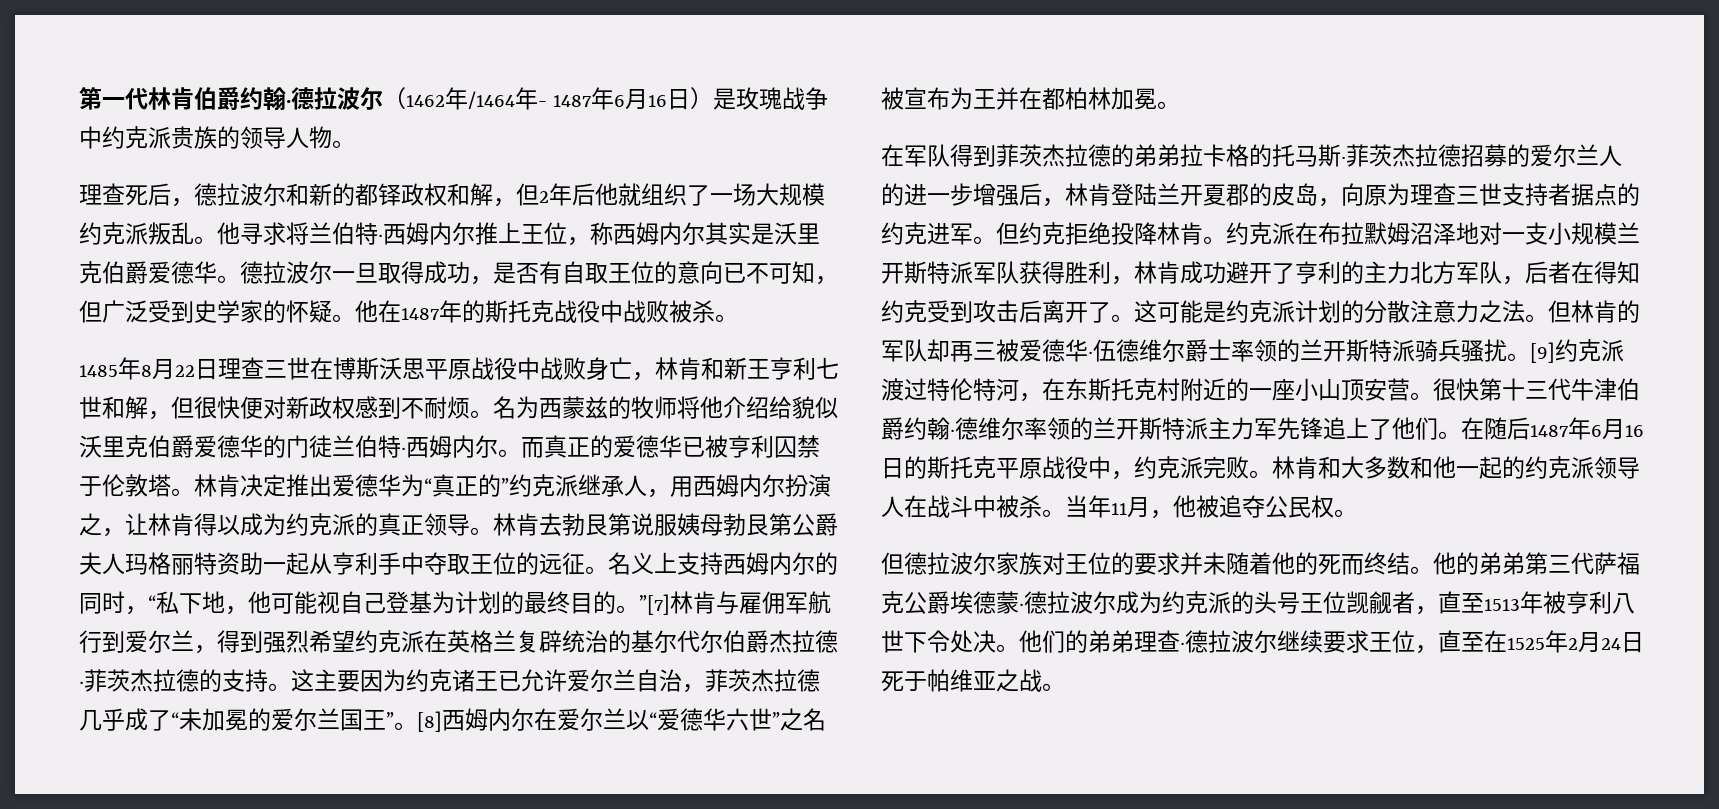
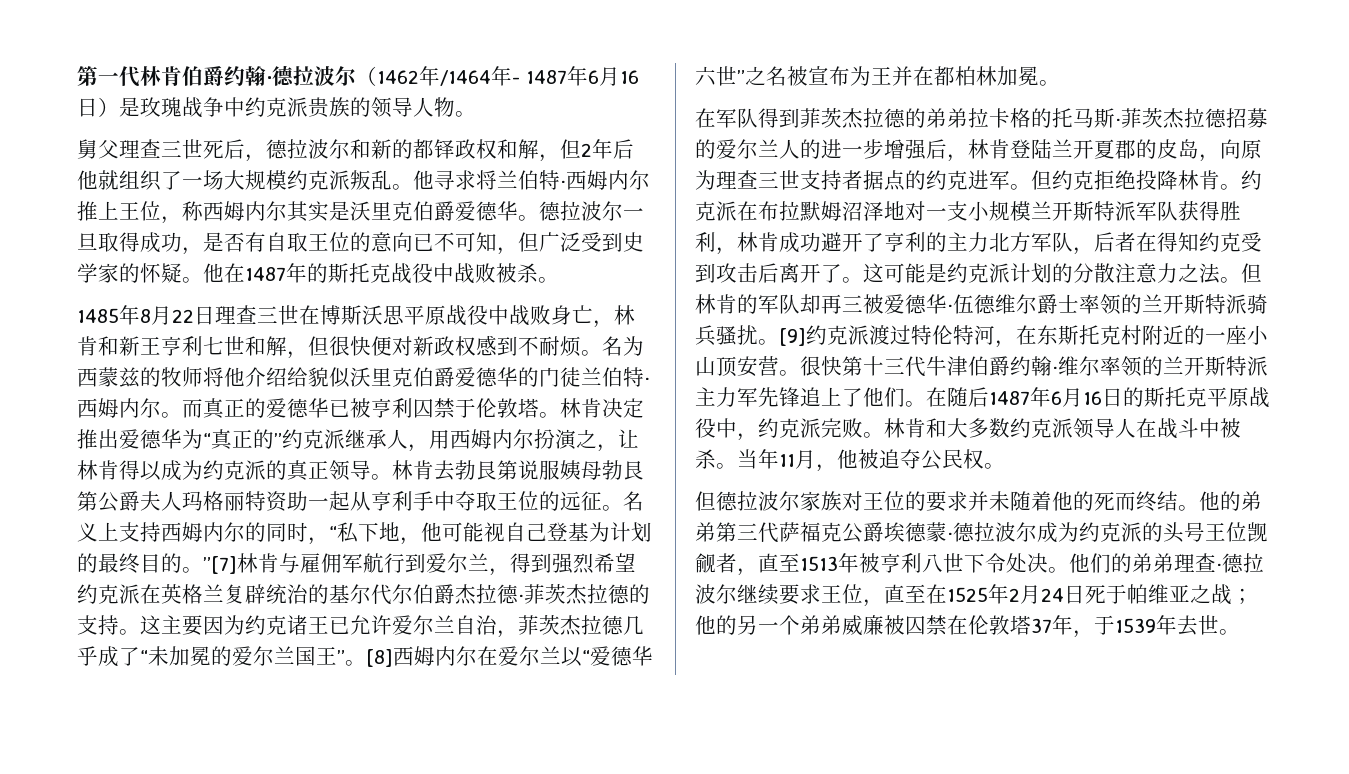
- 理查死后，德拉波尔和新的都铎政权和解，但2年后他就组织了一场大规模约克派叛乱。
+ 舅父理查三世死后，德拉波尔和新的都铎政权和解，但2年后他就组织了一场大规模约克派叛乱。
- 很快第十三代牛津伯爵约翰·德维尔率领的兰开斯特派主力军先锋追上了他们。
+ 很快第十三代牛津伯爵约翰·维尔率领的兰开斯特派主力军先锋追上了他们。
- 林肯和大多数和他一起的约克派领导人在战斗中被杀。
+ 林肯和大多数约克派领导人在战斗中被杀。
- 他们的弟弟理查·德拉波尔继续要求王位，直至在1525年2月24日死于帕维亚之战。
+ 他们的弟弟理查·德拉波尔继续要求王位，直至在1525年2月24日死于帕维亚之战；他的另一个弟弟威廉被囚禁在伦敦塔37年，于1539年去世。

